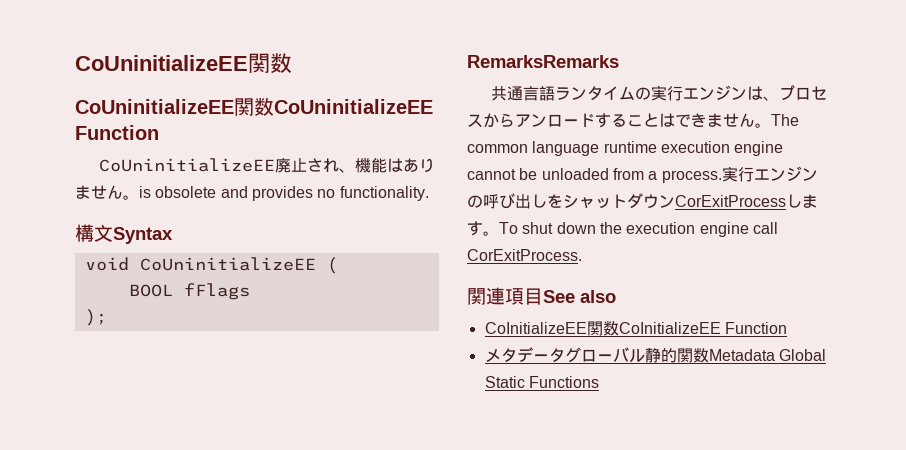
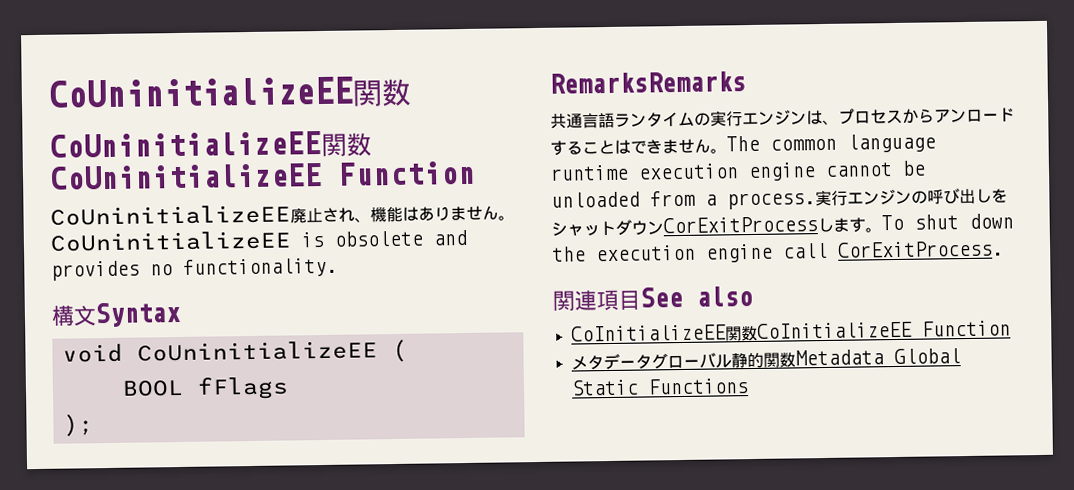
- CoUninitializeEE廃止され、機能はありません。is obsolete and provides no functionality.
+ CoUninitializeEE廃止され、機能はありません。CoUninitializeEE is obsolete and provides no functionality.

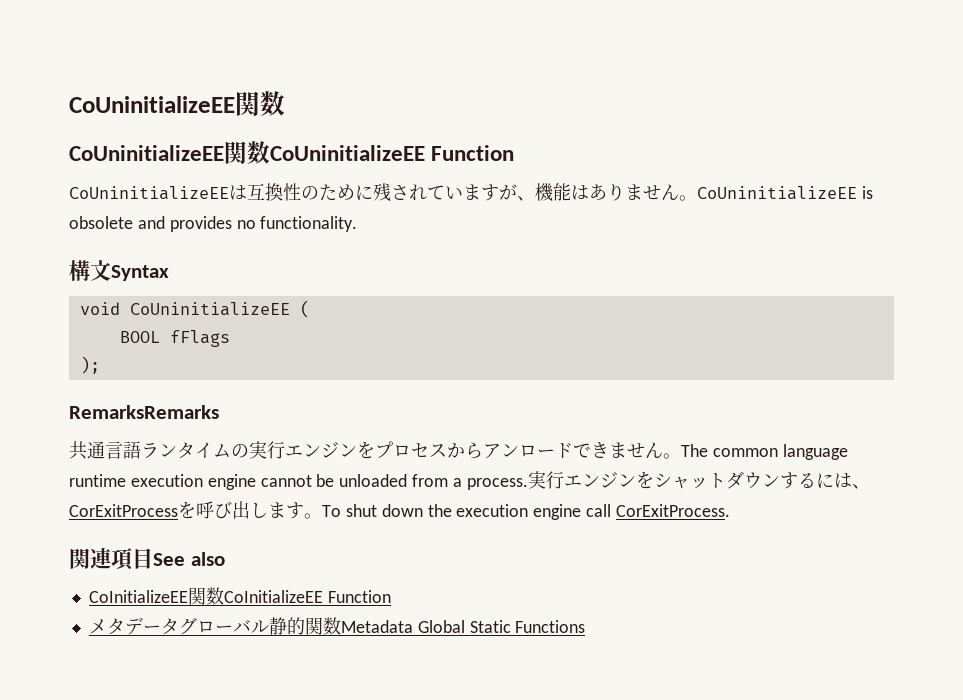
- CoUninitializeEE廃止され、機能はありません。
+ CoUninitializeEEは互換性のために残されていますが、機能はありません。
- 共通言語ランタイムの実行エンジンは、プロセスからアンロードすることはできません。
+ 共通言語ランタイムの実行エンジンをプロセスからアンロードできません。
- 実行エンジンの呼び出しをシャットダウンCorExitProcessします。
+ 実行エンジンをシャットダウンするには、CorExitProcessを呼び出します。

